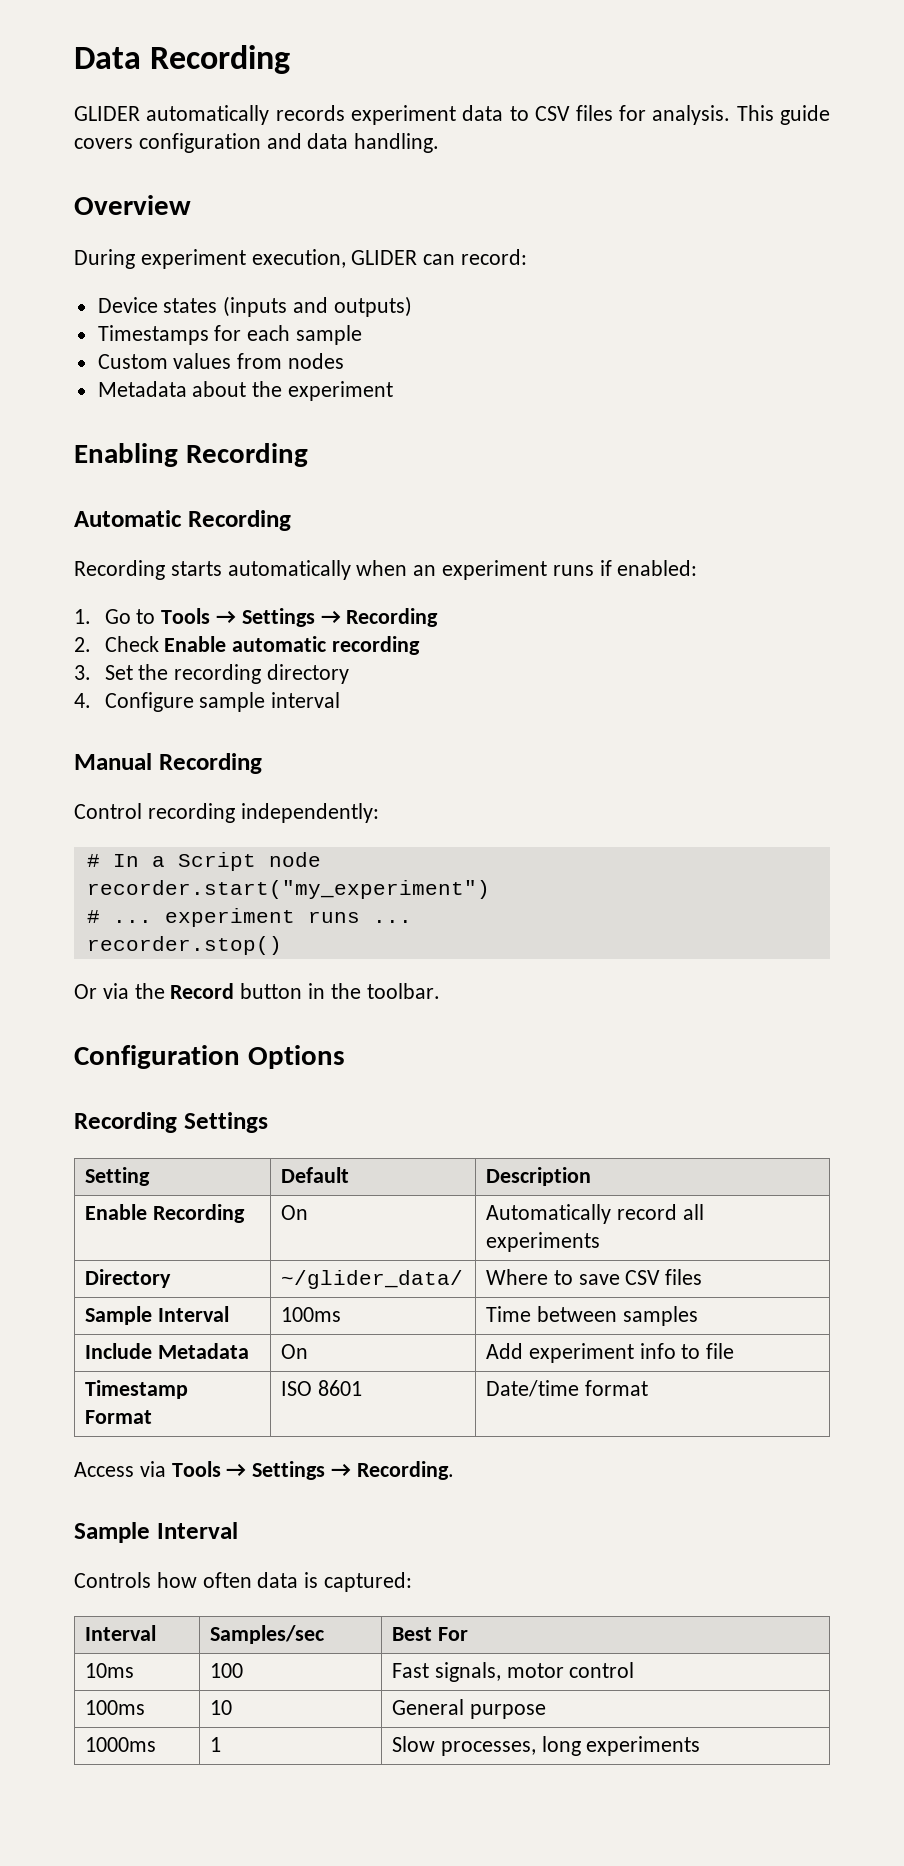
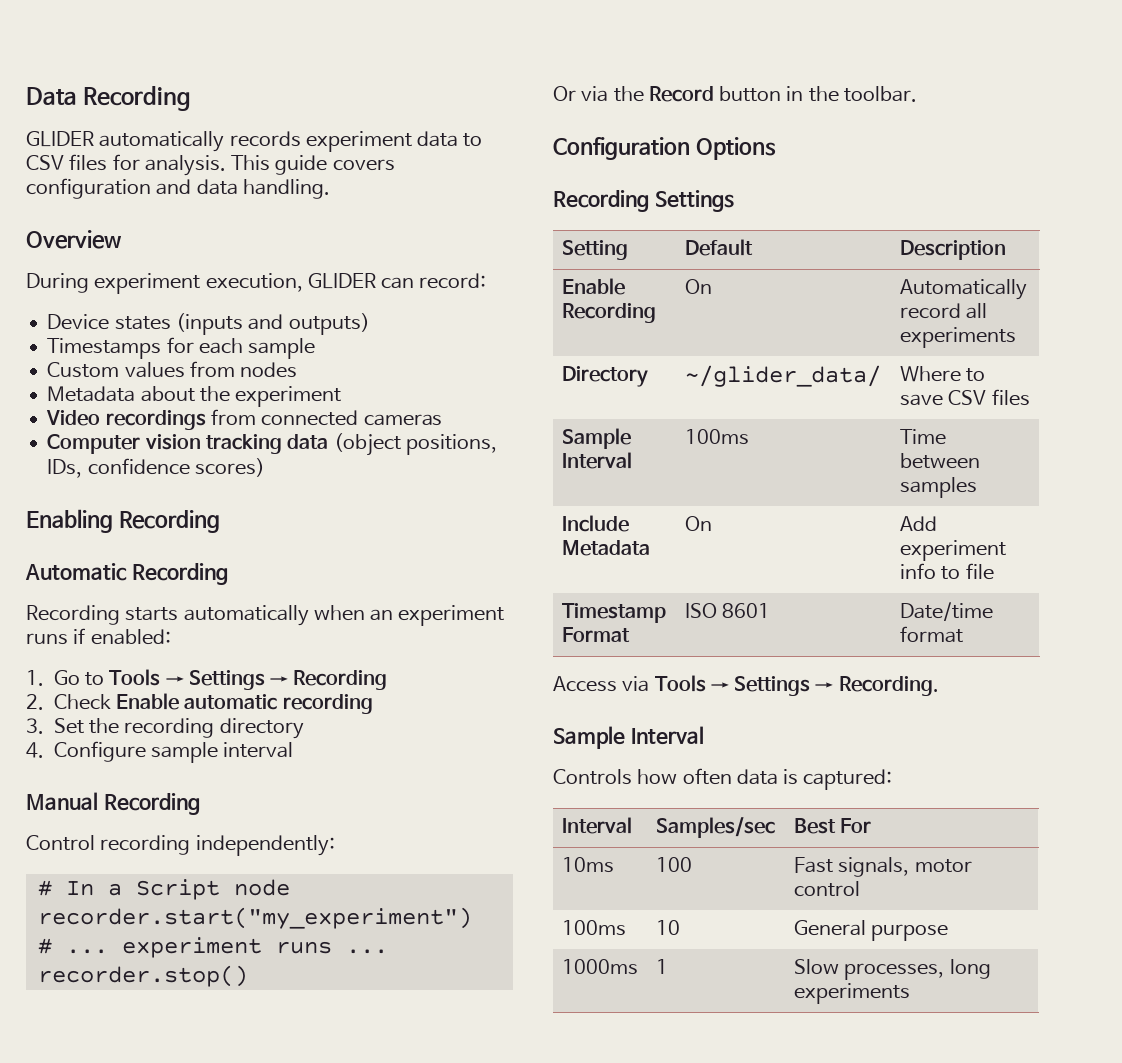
+ Video recordings from connected cameras
+ Computer vision tracking data (object positions, IDs, confidence scores)

